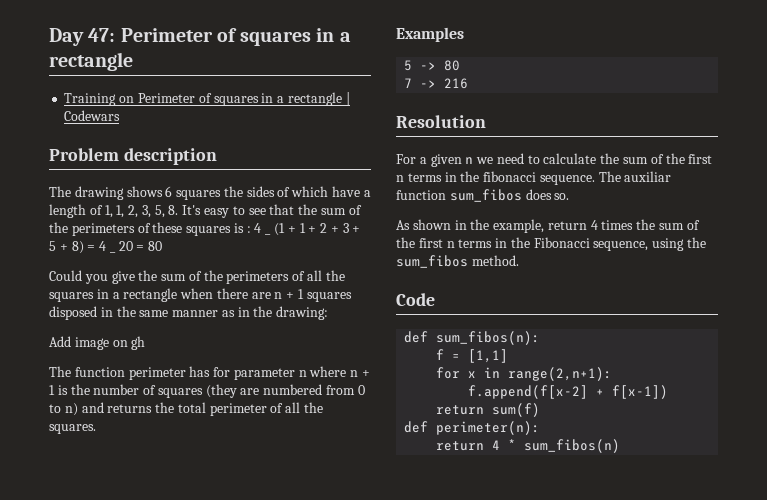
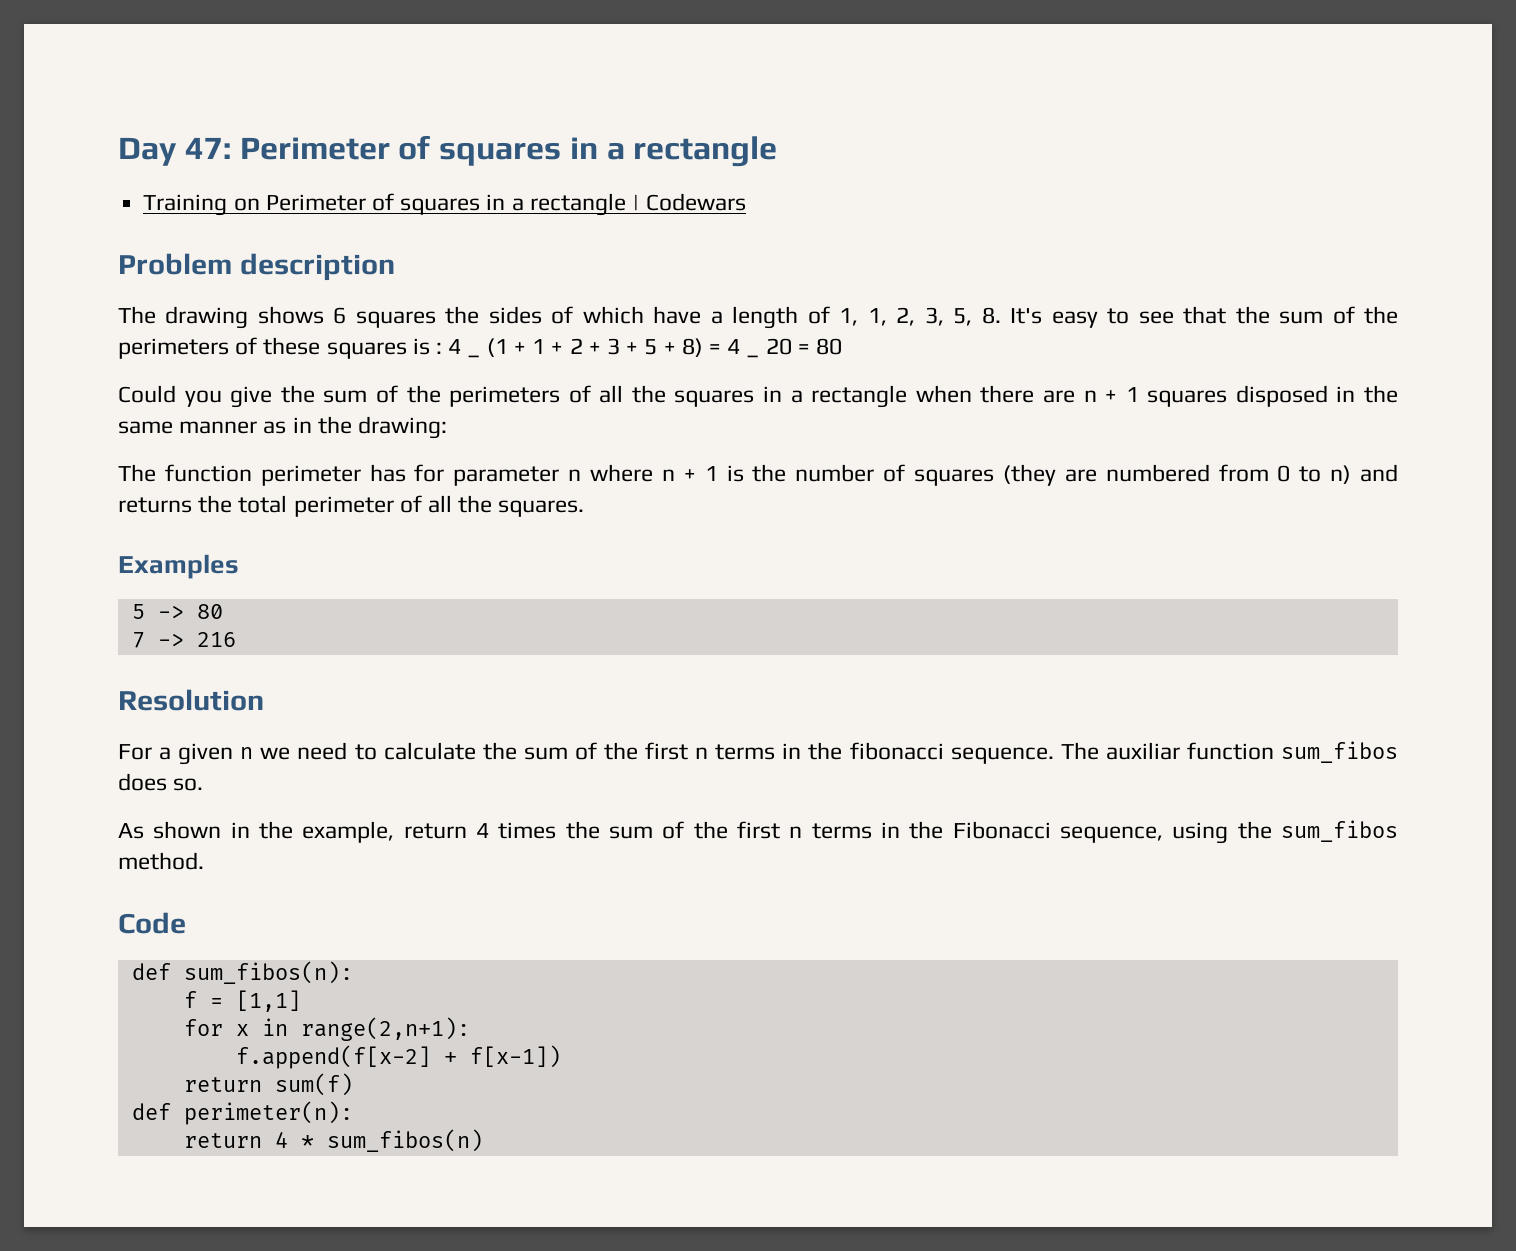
- Add image on gh

